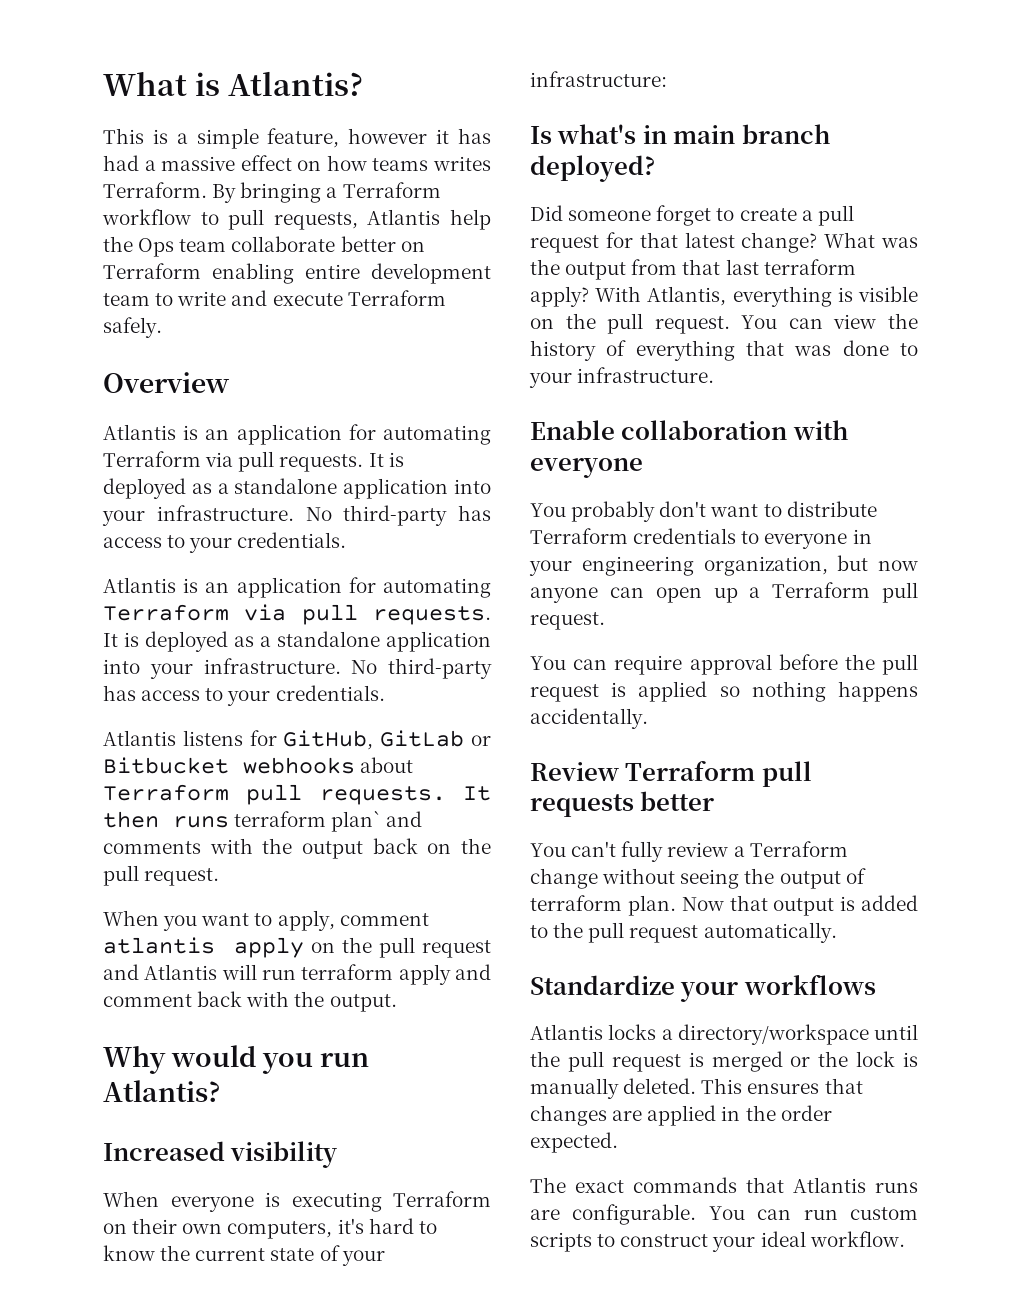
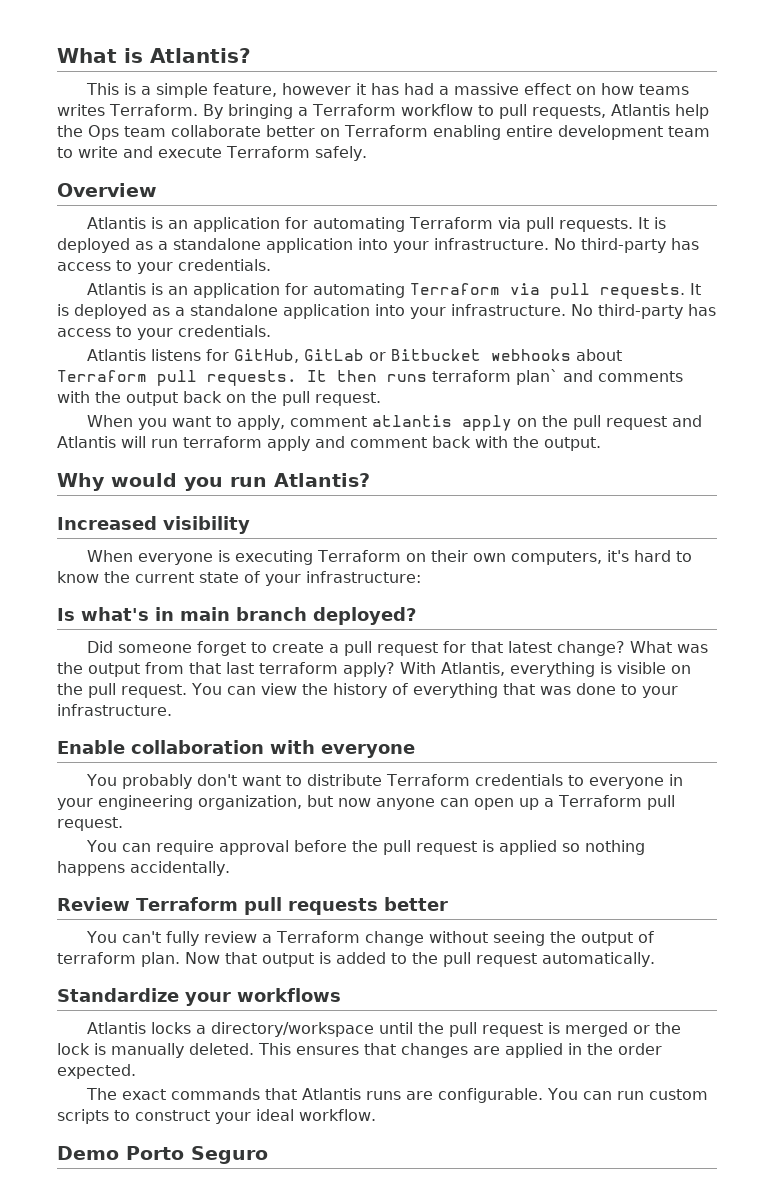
+ Demo Porto Seguro

